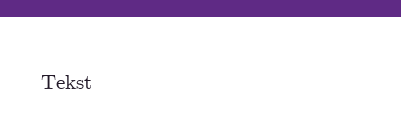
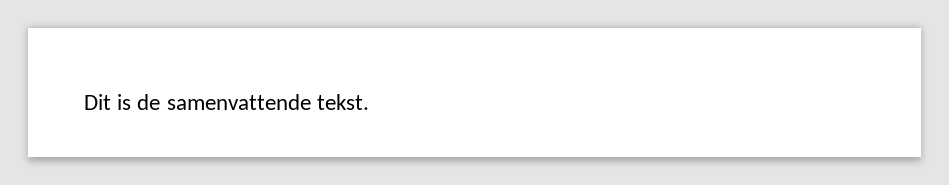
- Tekst
+ Dit is de samenvattende tekst.

